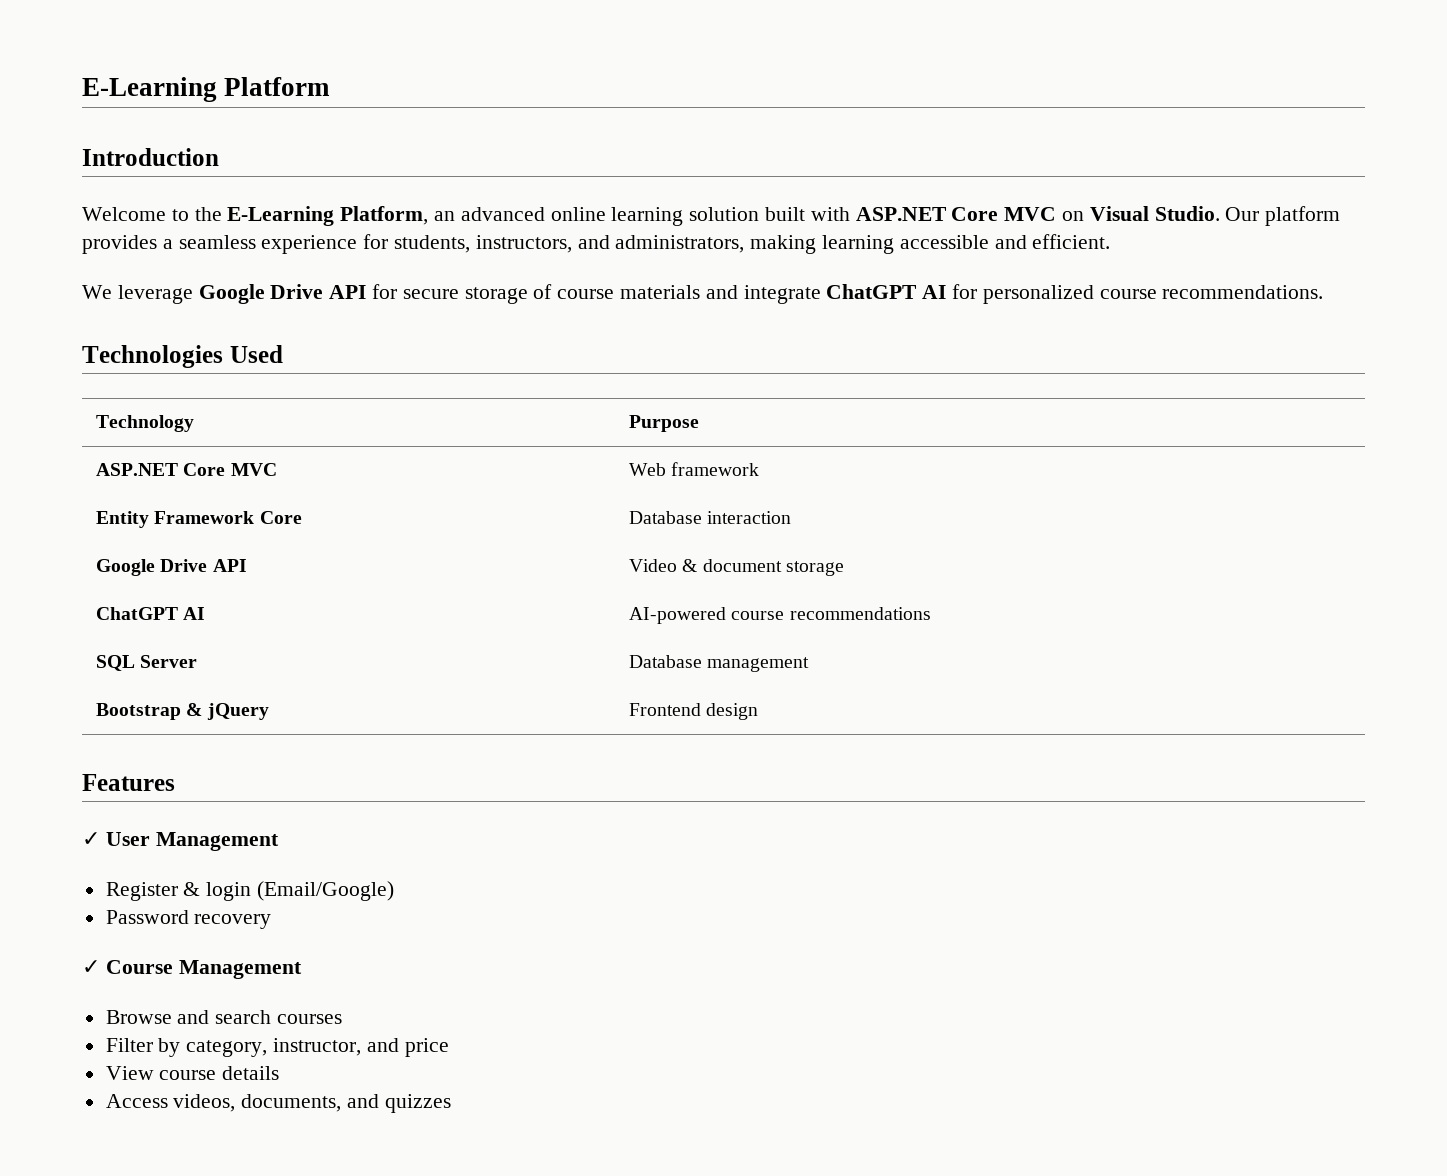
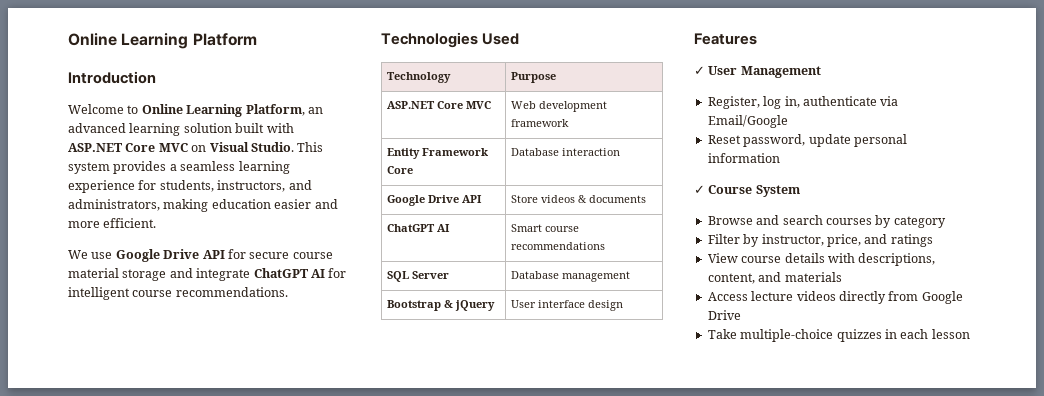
- E-Learning Platform
+ Online Learning Platform
- Welcome to the E-Learning Platform, an advanced online learning solution built with ASP.NET Core MVC on Visual Studio.
+ Welcome to Online Learning Platform, an advanced learning solution built with ASP.NET Core MVC on Visual Studio.
- Our platform provides a seamless experience for students, instructors, and administrators, making learning accessible and efficient.
+ This system provides a seamless learning experience for students, instructors, and administrators, making education easier and more efficient.
- We leverage Google Drive API for secure storage of course materials and integrate ChatGPT AI for personalized course recommendations.
+ We use Google Drive API for secure course material storage and integrate ChatGPT AI for intelligent course recommendations.
- ASP.NET Core MVC | Web framework
+ ASP.NET Core MVC | Web development framework
- Google Drive API | Video & document storage
+ Google Drive API | Store videos & documents
- ChatGPT AI | AI-powered course recommendations
+ ChatGPT AI | Smart course recommendations
- Bootstrap & jQuery | Frontend design
+ Bootstrap & jQuery | User interface design
- Register & login (Email/Google)
- Password recovery
+ Register, log in, authenticate via Email/Google
+ Reset password, update personal information
- ✓ Course Management
+ ✓ Course System
- Browse and search courses
+ Browse and search courses by category
- Filter by category, instructor, and price
+ Filter by instructor, price, and ratings
- View course details
- Access videos, documents, and quizzes
+ View course details with descriptions, content, and materials
+ Access lecture videos directly from Google Drive
+ Take multiple-choice quizzes in each lesson

